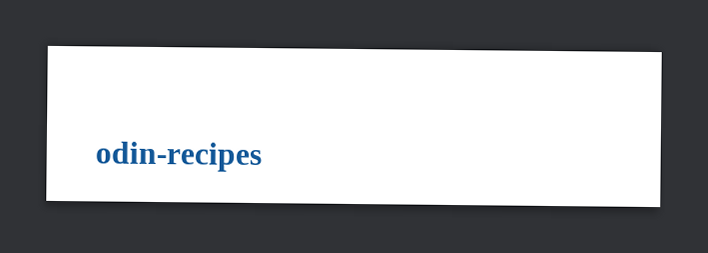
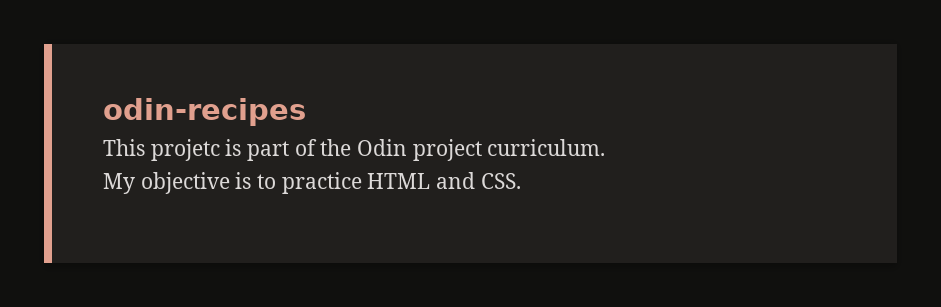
+ This projetc is part of the Odin project curriculum.
+ My objective is to practice HTML and CSS.

